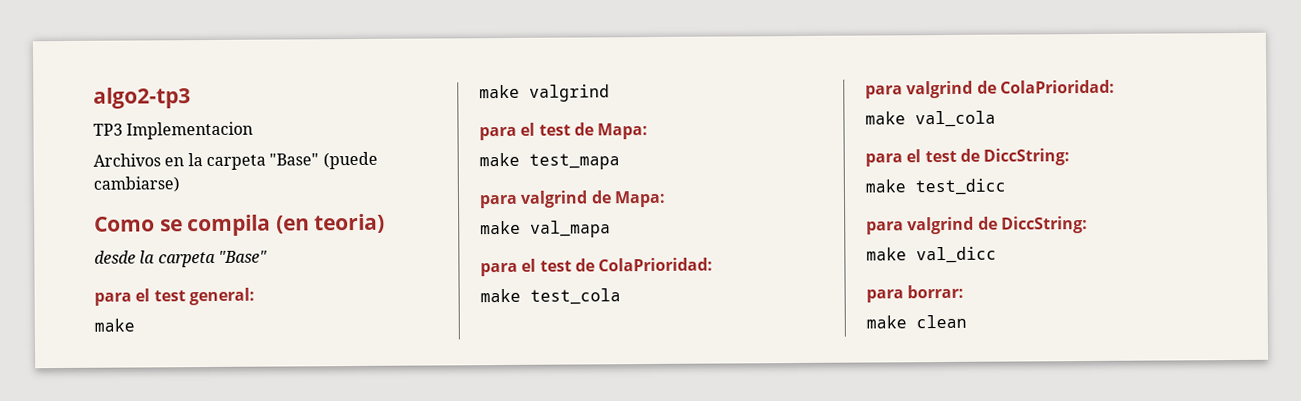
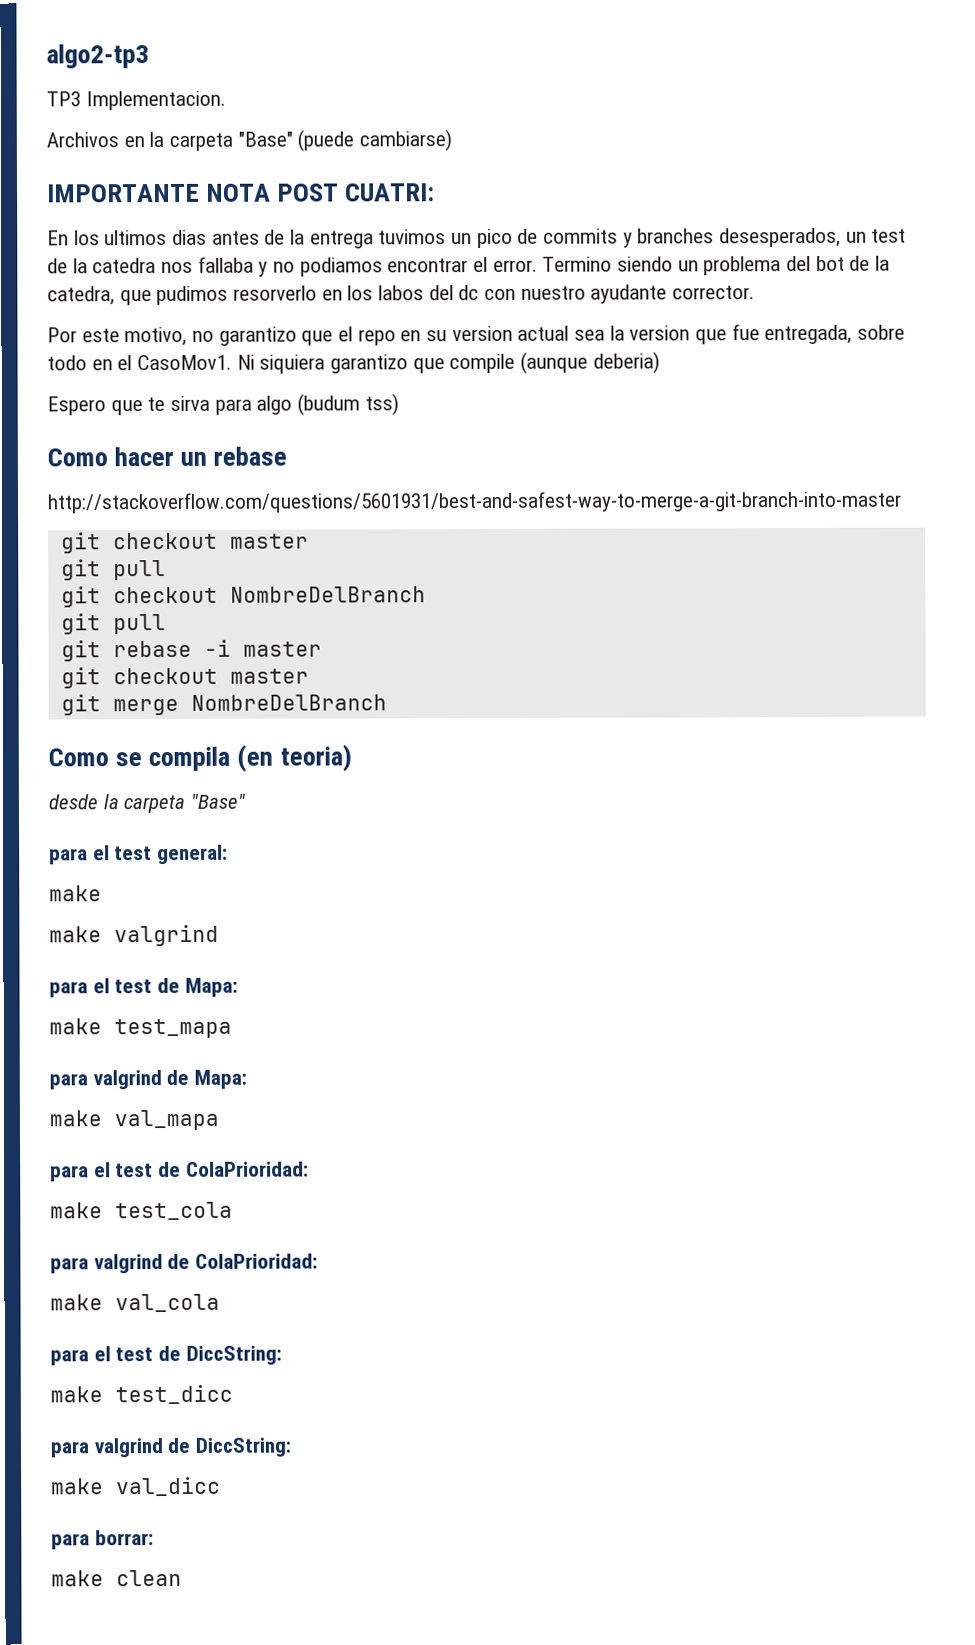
- TP3 Implementacion
+ TP3 Implementacion.
+ IMPORTANTE NOTA POST CUATRI:
+ En los ultimos dias antes de la entrega tuvimos un pico de commits y branches desesperados, un test de la catedra nos fallaba y no podiamos encontrar el error. Termino siendo un problema del bot de la catedra, que pudimos resorverlo en los labos del dc con nuestro ayudante corrector.
+ Por este motivo, no garantizo que el repo en su version actual sea la version que fue entregada, sobre todo en el CasoMov1. Ni siquiera garantizo que compile (aunque deberia)
+ Espero que te sirva para algo (budum tss)
+ Como hacer un rebase
+ http://stackoverflow.com/questions/5601931/best-and-safest-way-to-merge-a-git-branch-into-master
+ git checkout master
+ git pull
+ git checkout NombreDelBranch
+ git pull
+ git rebase -i master
+ git checkout master
+ git merge NombreDelBranch

